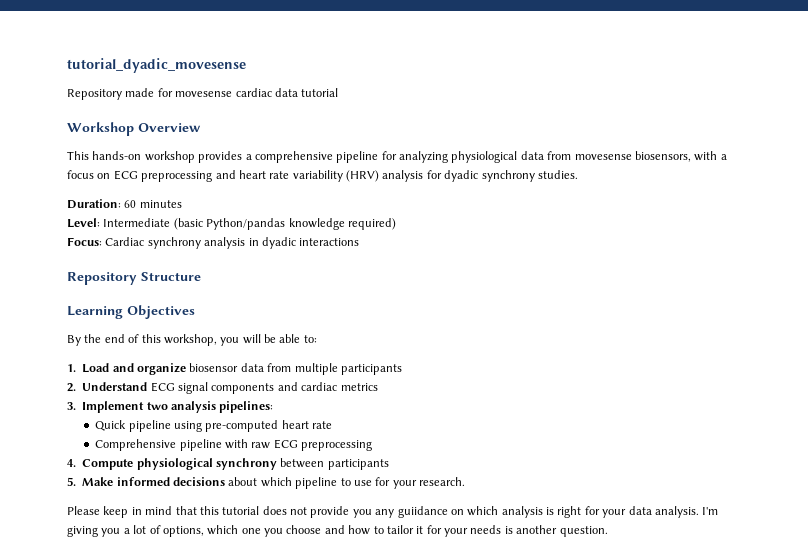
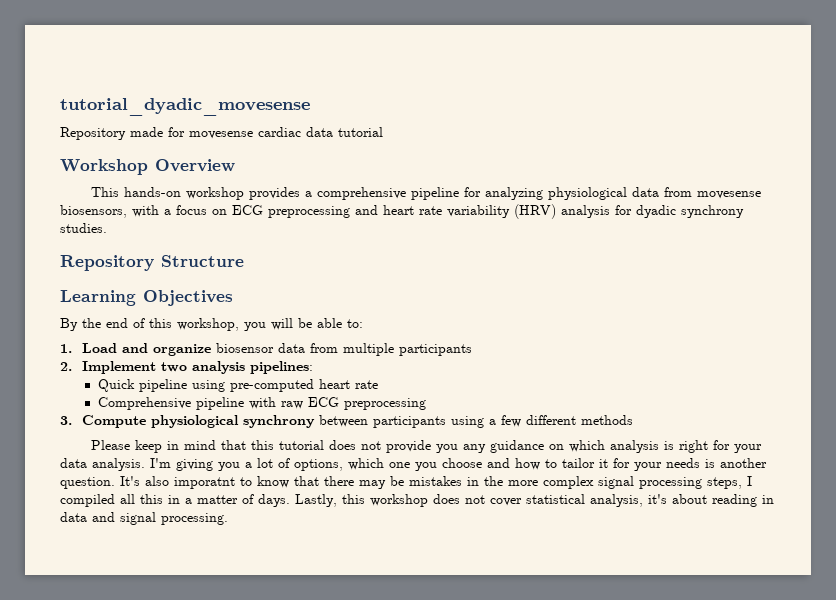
- Duration: 60 minutes
- Level: Intermediate (basic Python/pandas knowledge required)
- Focus: Cardiac synchrony analysis in dyadic interactions
- 2. Understand ECG signal components and cardiac metrics
- 3. Implement two analysis pipelines:
+ 2. Implement two analysis pipelines:
- 4. Compute physiological synchrony between participants
- 5. Make informed decisions about which pipeline to use for your research.
+ 3. Compute physiological synchrony between participants using a few different methods
- Please keep in mind that this tutorial does not provide you any guiidance on which analysis is right for your data analysis.
+ Please keep in mind that this tutorial does not provide you any guidance on which analysis is right for your data analysis.
+ It's also imporatnt to know that there may be mistakes in the more complex signal processing steps, I compiled all this in a matter of days. Lastly, this workshop does not cover statistical analysis, it's about reading in data and signal processing.

